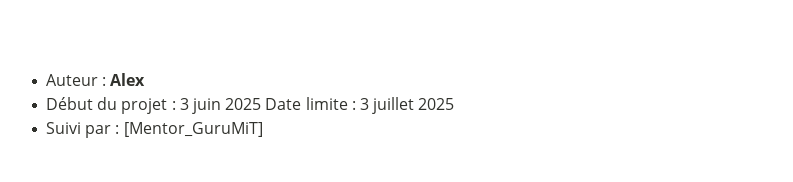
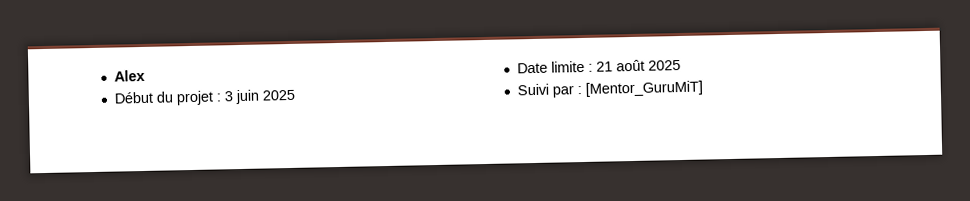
- Auteur : Alex
+ Alex
- Début du projet : 3 juin 2025 Date limite : 3 juillet 2025
+ Début du projet : 3 juin 2025
+ Date limite : 21 août 2025

